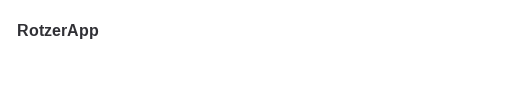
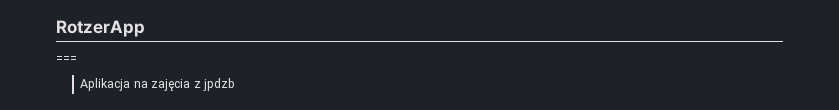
+ ===
+ Aplikacja na zajęcia z jpdzb

